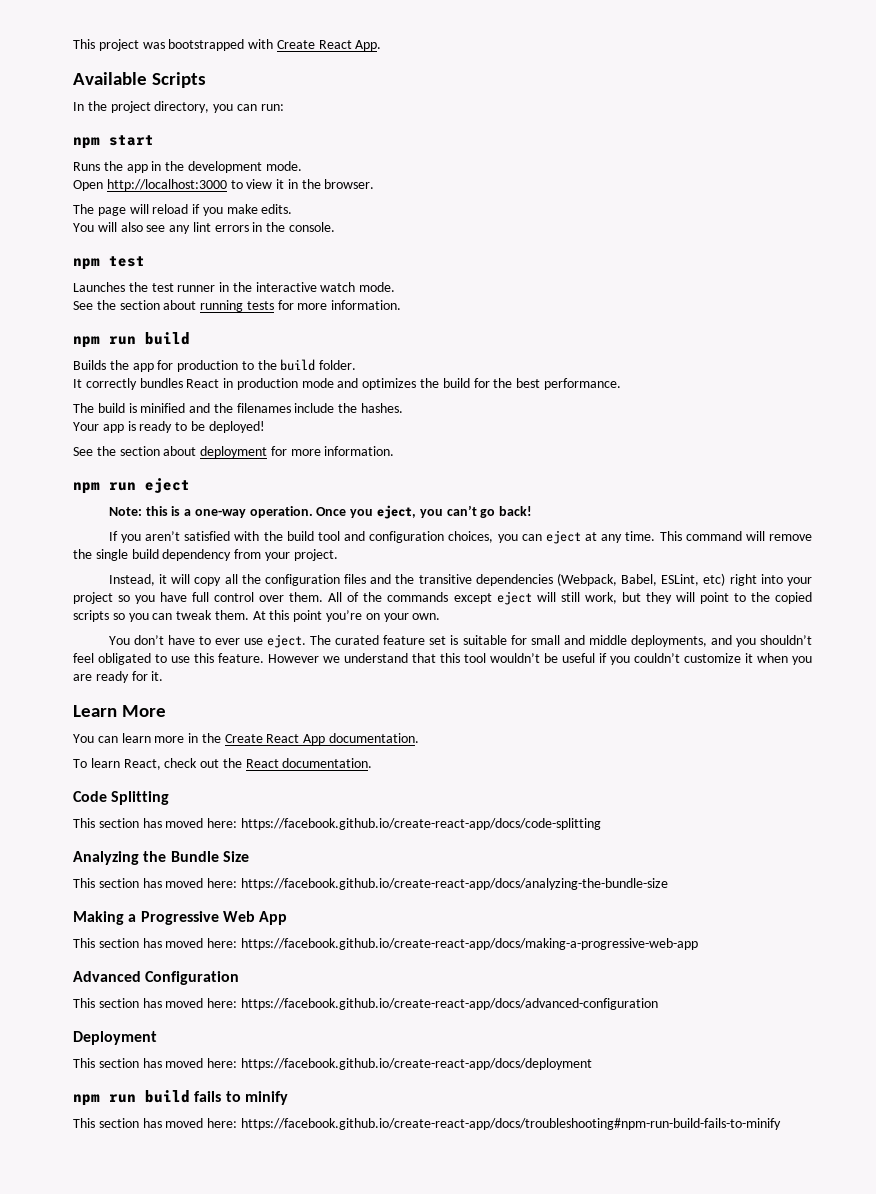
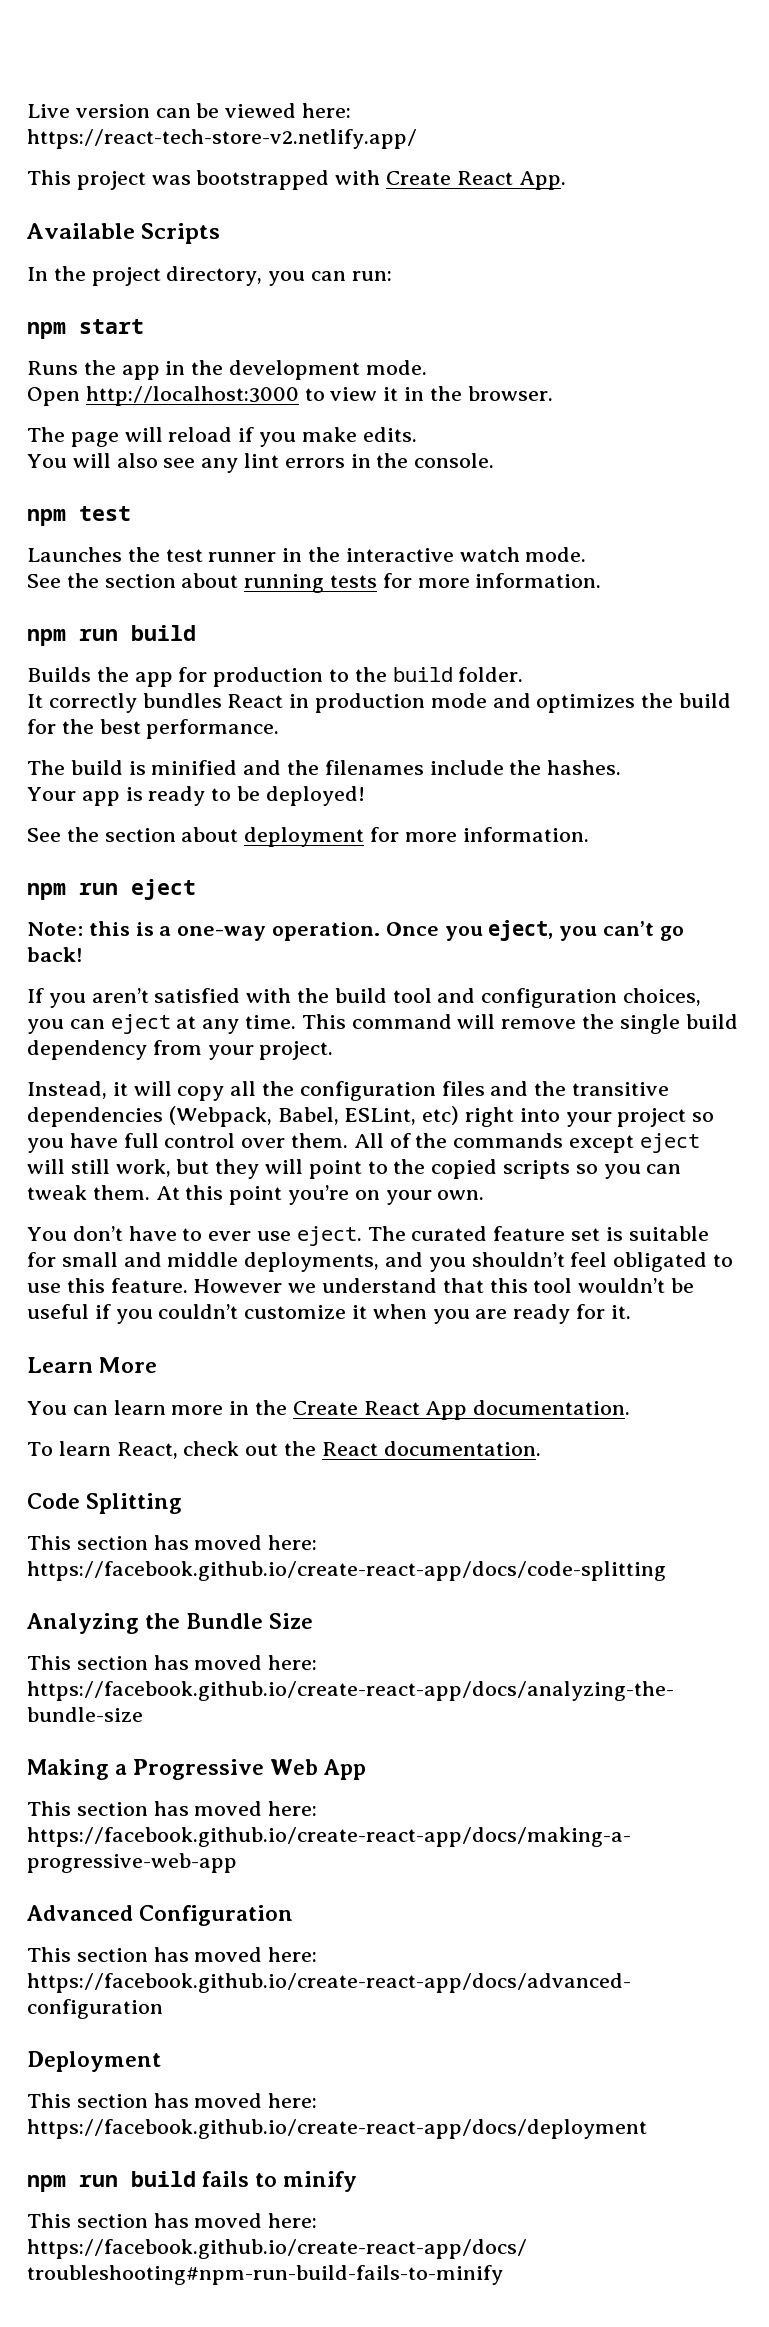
+ Live version can be viewed here: https://react-tech-store-v2.netlify.app/

